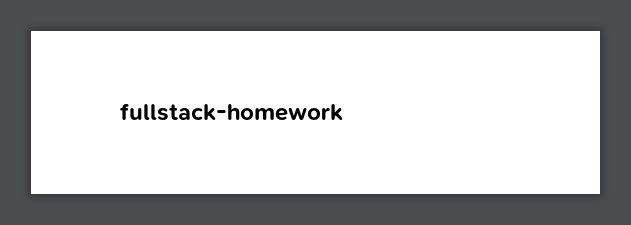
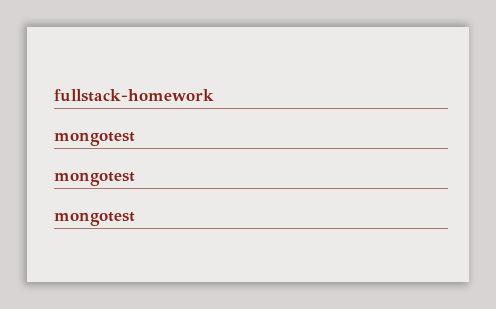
  fullstack-homework
+ mongotest
+ mongotest
+ mongotest

